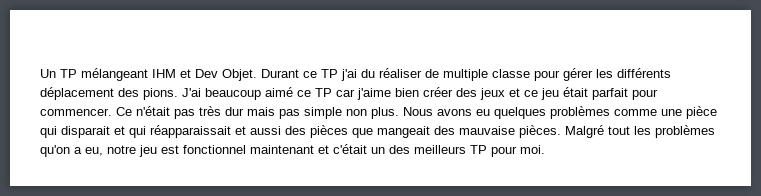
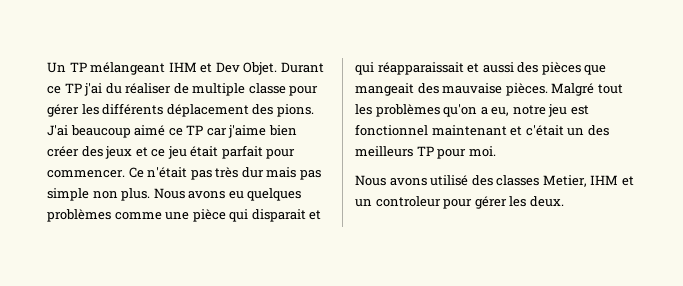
+ Nous avons utilisé des classes Metier, IHM et un controleur pour gérer les deux.

